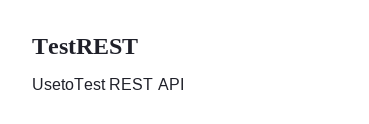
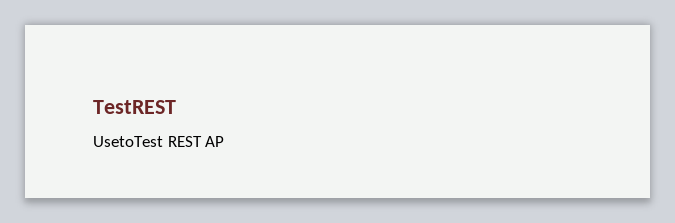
- UsetoTest REST API
+ UsetoTest REST AP

